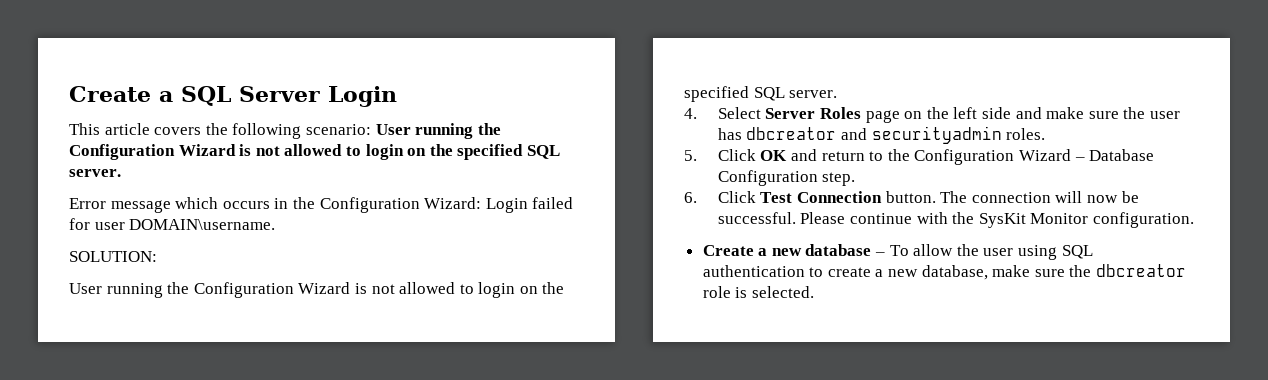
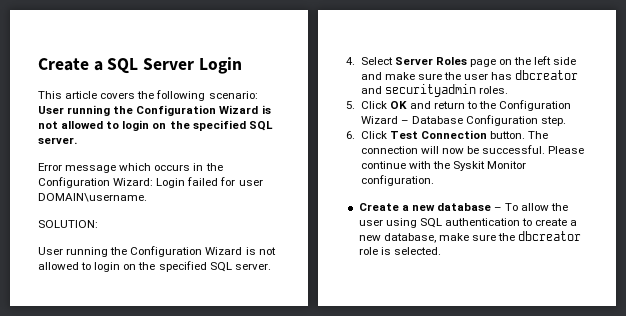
- Please continue with the SysKit Monitor configuration.
+ Please continue with the Syskit Monitor configuration.

